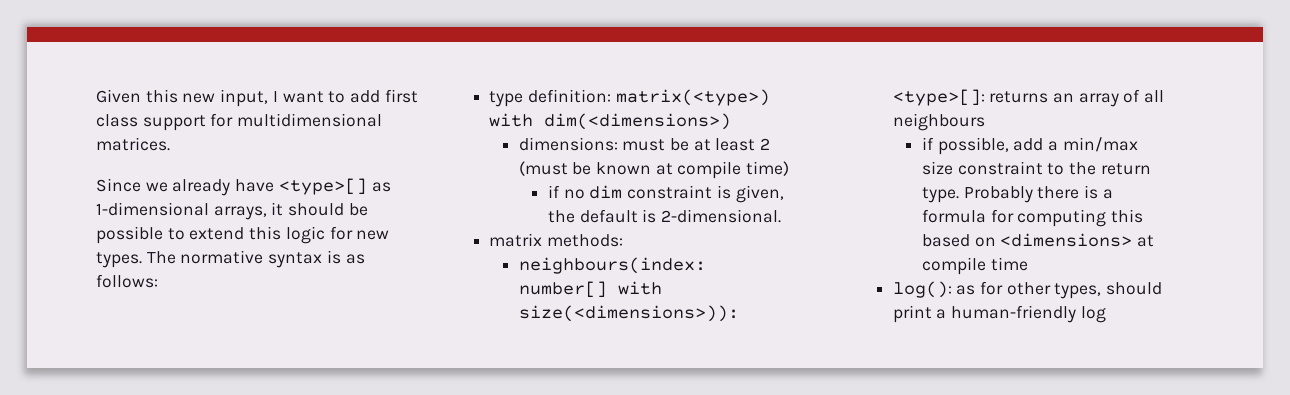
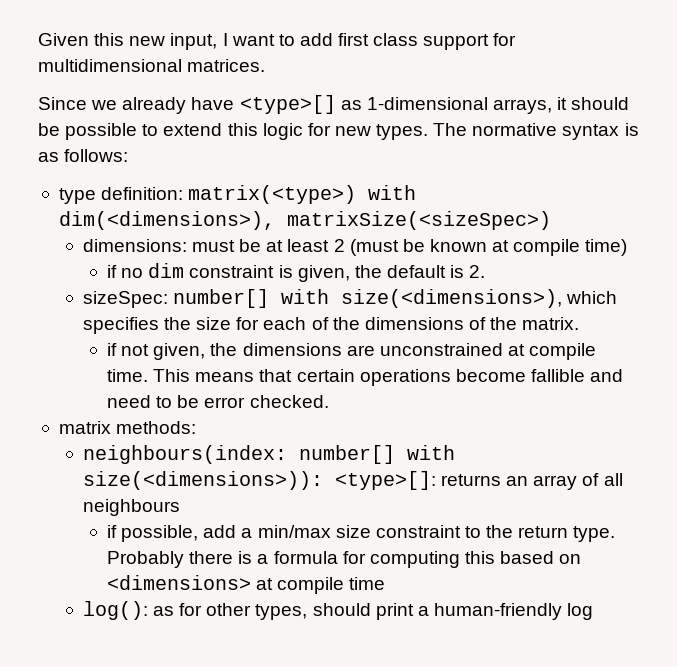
- type definition: matrix(<type>) with dim(<dimensions>)
+ type definition: matrix(<type>) with dim(<dimensions>), matrixSize(<sizeSpec>)
- if no dim constraint is given, the default is 2-dimensional.
+ if no dim constraint is given, the default is 2.
+ sizeSpec: number[] with size(<dimensions>), which specifies the size for each of the dimensions of the matrix.
+ if not given, the dimensions are unconstrained at compile time. This means that certain operations become fallible and need to be error checked.

